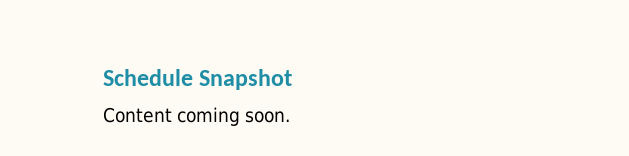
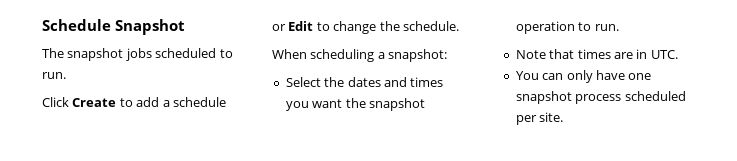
- Content coming soon.
+ The snapshot jobs scheduled to run.
+ Click Create to add a schedule or Edit to change the schedule.
+ When scheduling a snapshot:
+ Select the dates and times you want the snapshot operation to run.
+ Note that times are in UTC.
+ You can only have one snapshot process scheduled per site.

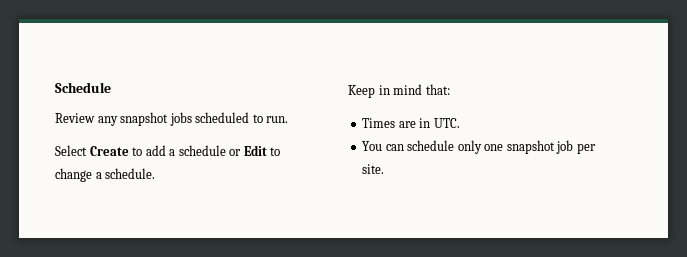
- Schedule Snapshot
- The snapshot jobs scheduled to run.
+ Schedule
+ Review any snapshot jobs scheduled to run.
- Click Create to add a schedule or Edit to change the schedule.
+ Select Create to add a schedule or Edit to change a schedule.
- When scheduling a snapshot:
- Select the dates and times you want the snapshot operation to run.
- Note that times are in UTC.
+ Keep in mind that:
+ Times are in UTC.
- You can only have one snapshot process scheduled per site.
+ You can schedule only one snapshot job per site.

